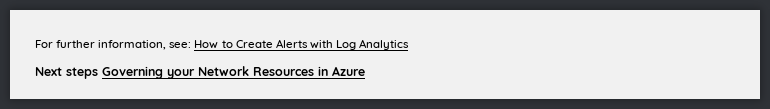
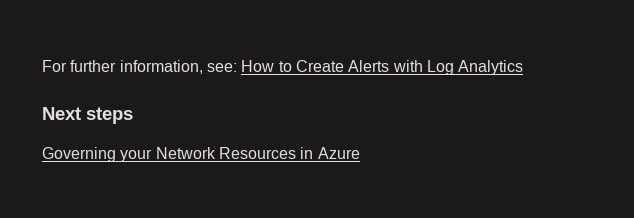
- Next steps Governing your Network Resources in Azure
+ Next steps
+ Governing your Network Resources in Azure

